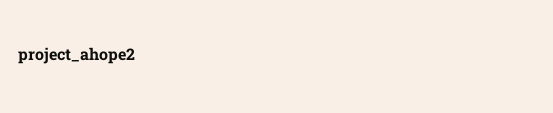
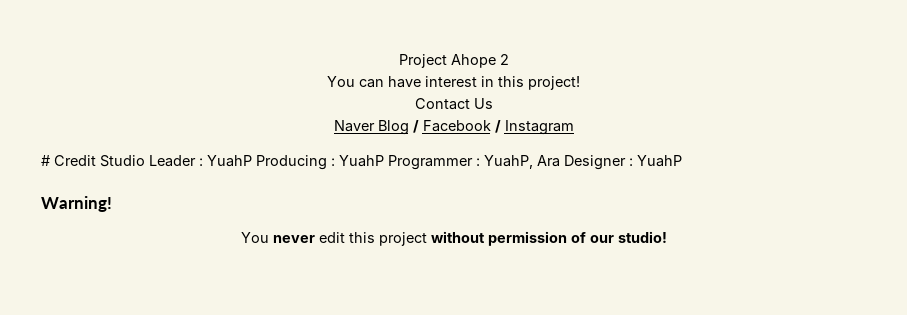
- project_ahope2
+ Project Ahope 2
+ You can have interest in this project!
+ Contact Us
+ Naver Blog / Facebook / Instagram
+ # Credit Studio Leader : YuahP Producing : YuahP Programmer : YuahP, Ara Designer : YuahP
+ Warning!
+ You never edit this project without permission of our studio!

